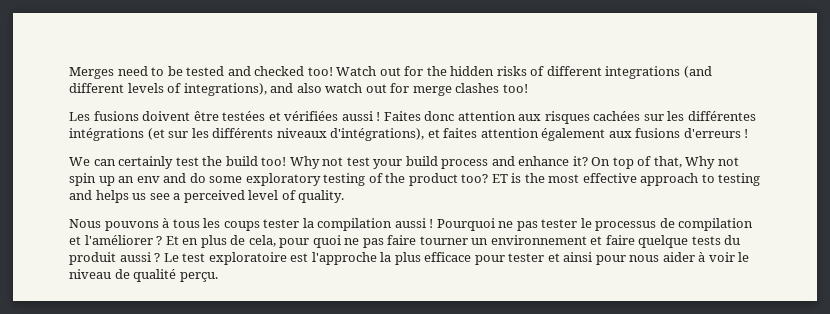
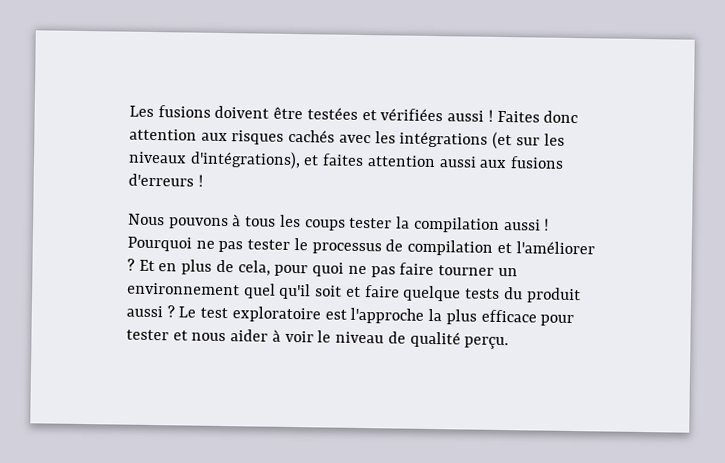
- Merges need to be tested and checked too! Watch out for the hidden risks of different integrations (and different levels of integrations), and also watch out for merge clashes too!
- Faites donc attention aux risques cachées sur les différentes intégrations (et sur les différents niveaux d'intégrations), et faites attention également aux fusions d'erreurs !
+ Faites donc attention aux risques cachés avec les intégrations (et sur les niveaux d'intégrations), et faites attention aussi aux fusions d'erreurs !
- We can certainly test the build too! Why not test your build process and enhance it? On top of that, Why not spin up an env and do some exploratory testing of the product too? ET is the most effective approach to testing and helps us see a perceived level of quality.
- Et en plus de cela, pour quoi ne pas faire tourner un environnement et faire quelque tests du produit aussi ?
+ Et en plus de cela, pour quoi ne pas faire tourner un environnement quel qu'il soit et faire quelque tests du produit aussi ?
- Le test exploratoire est l'approche la plus efficace pour tester et ainsi pour nous aider à voir le niveau de qualité perçu.
+ Le test exploratoire est l'approche la plus efficace pour tester et nous aider à voir le niveau de qualité perçu.

